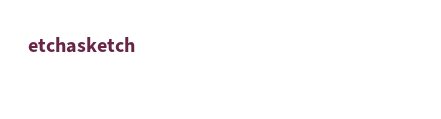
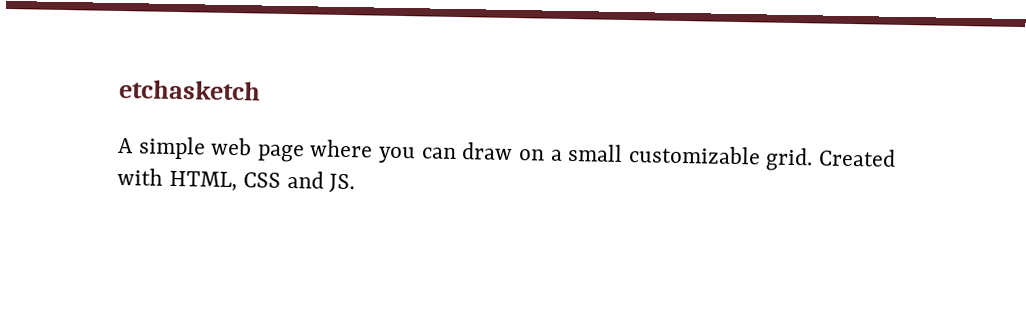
+ A simple web page where you can draw on a small customizable grid. Created with HTML, CSS and JS.

